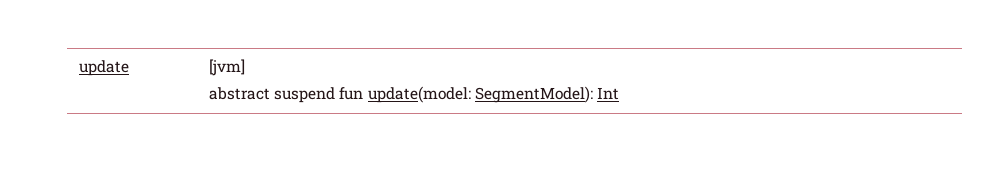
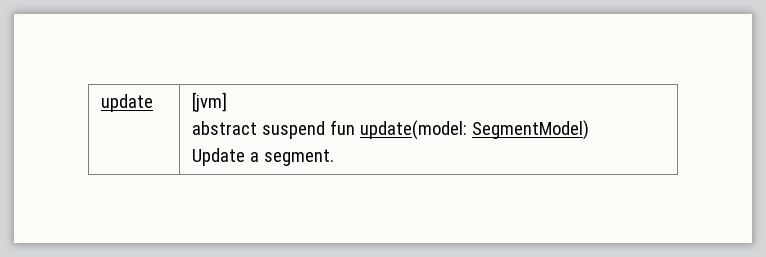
  update | [jvm]
- abstract suspend fun update(model: SegmentModel): Int
+ abstract suspend fun update(model: SegmentModel)
+ Update a segment.

